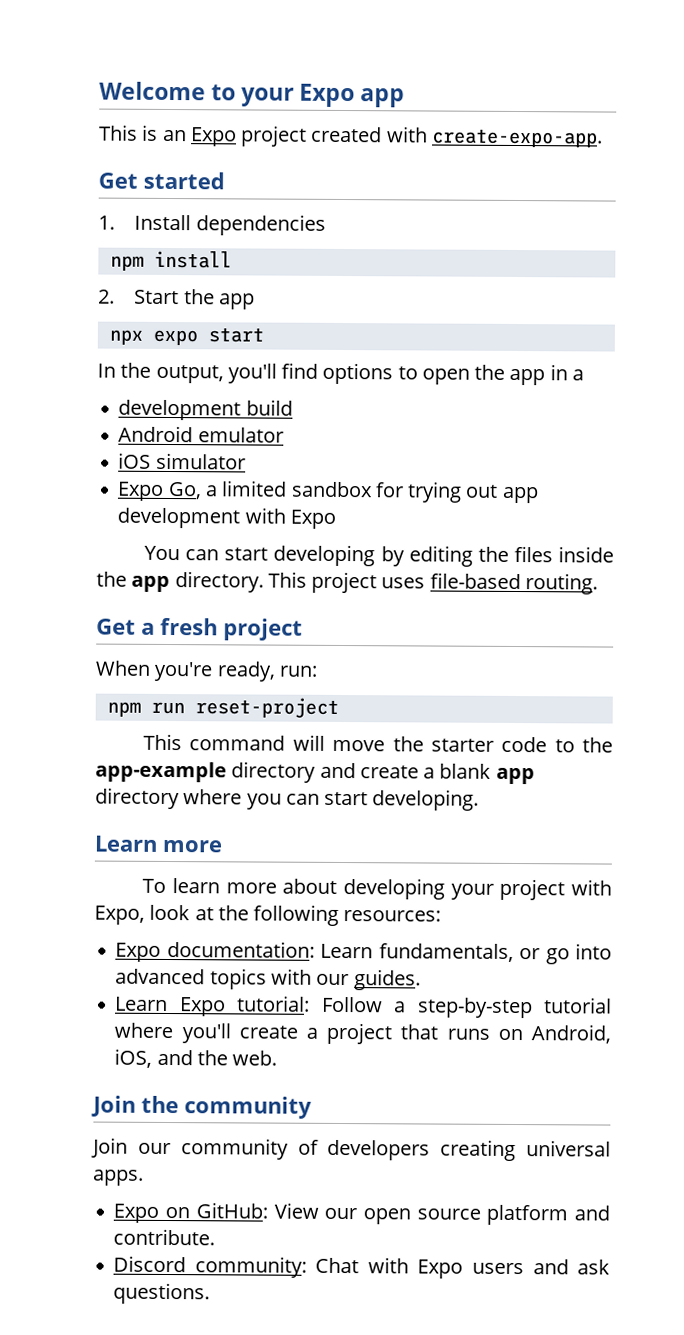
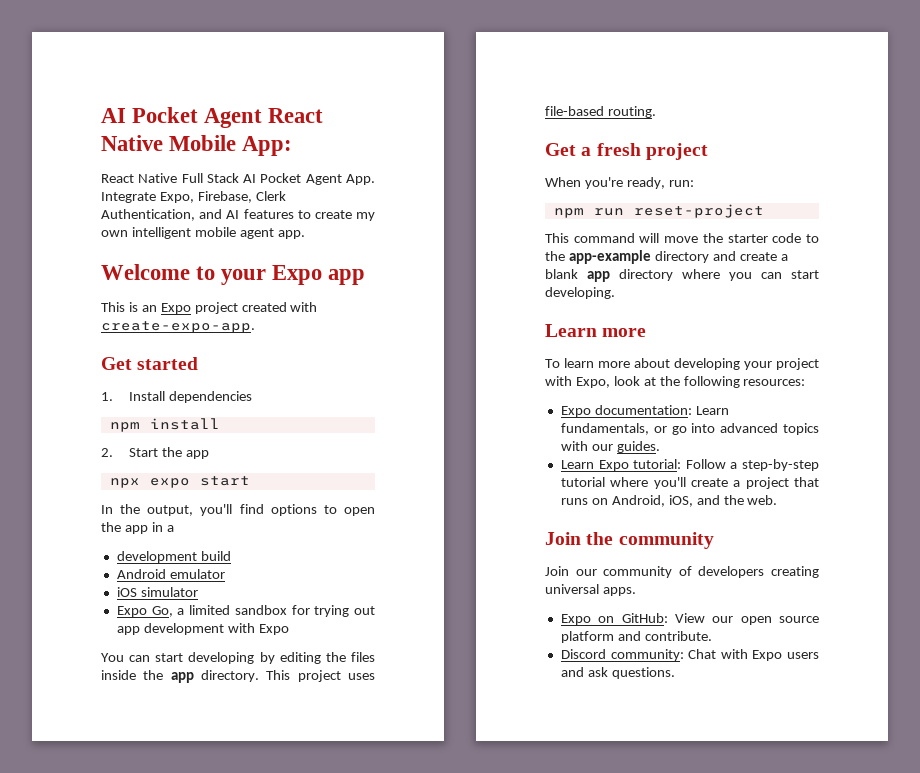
+ AI Pocket Agent React Native Mobile App:
+ React Native Full Stack AI Pocket Agent App. Integrate Expo, Firebase, Clerk Authentication, and AI features to create my own intelligent mobile agent app.

